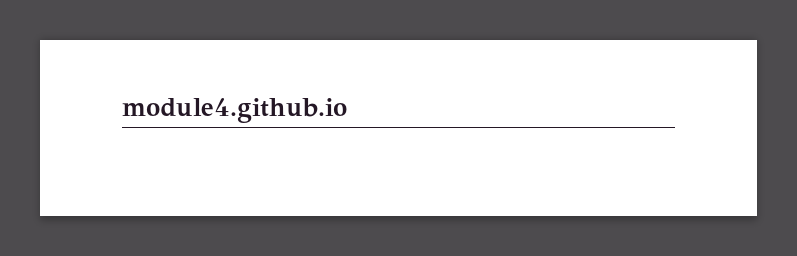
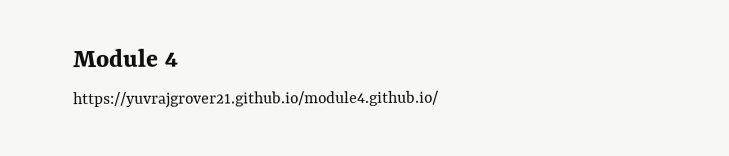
- module4.github.io
+ Module 4
+ https://yuvrajgrover21.github.io/module4.github.io/

